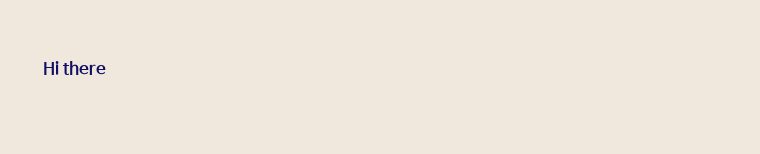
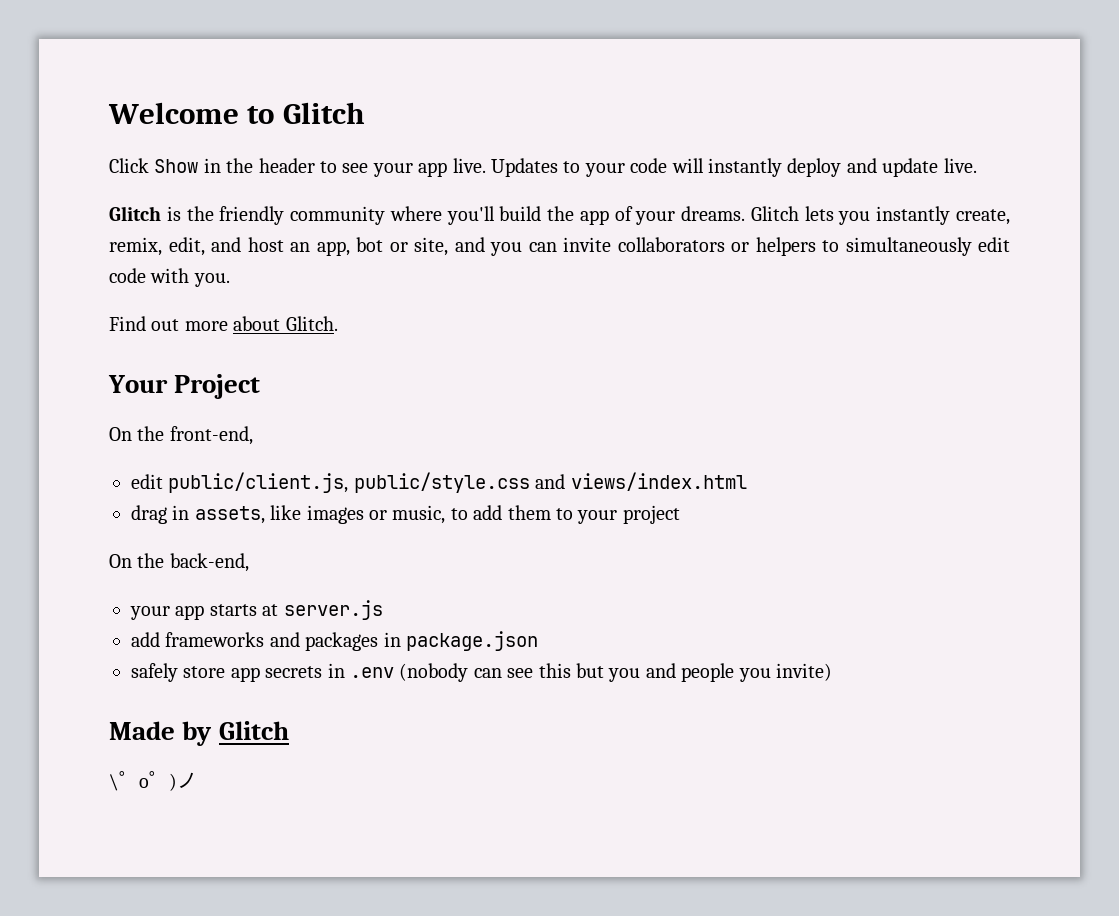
- Hi there
+ Welcome to Glitch
+ Click Show in the header to see your app live. Updates to your code will instantly deploy and update live.
+ Glitch is the friendly community where you'll build the app of your dreams. Glitch lets you instantly create, remix, edit, and host an app, bot or site, and you can invite collaborators or helpers to simultaneously edit code with you.
+ Find out more about Glitch.
+ Your Project
+ On the front-end,
+ edit public/client.js, public/style.css and views/index.html
+ drag in assets, like images or music, to add them to your project
+ On the back-end,
+ your app starts at server.js
+ add frameworks and packages in package.json
+ safely store app secrets in .env (nobody can see this but you and people you invite)
+ Made by Glitch
+ \゜o゜)ノ

